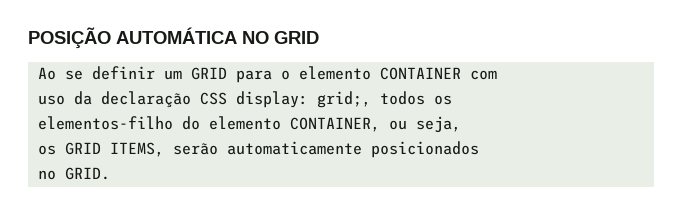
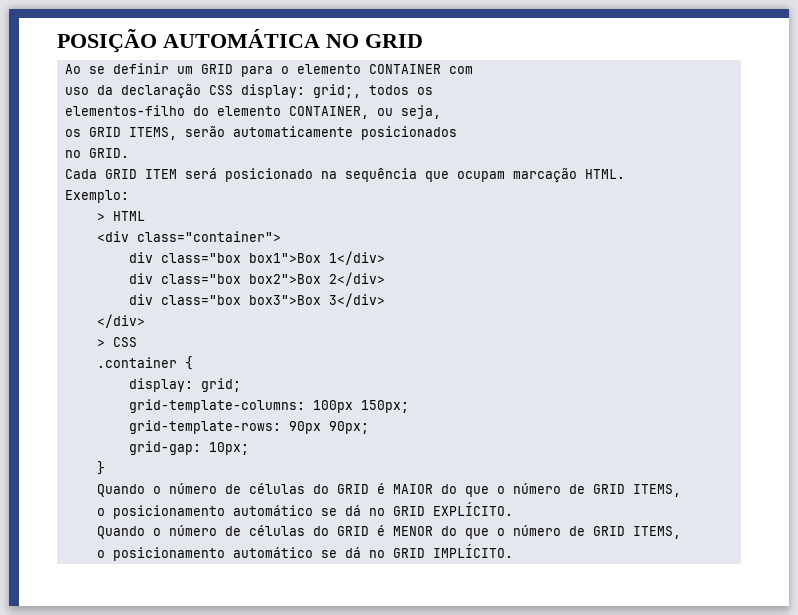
+ Cada GRID ITEM será posicionado na sequência que ocupam marcação HTML.
+ Exemplo:
+ > HTML
+ <div class="container">
+ div class="box box1">Box 1</div>
+ div class="box box2">Box 2</div>
+ div class="box box3">Box 3</div>
+ </div>
+ > CSS
+ .container {
+ display: grid;
+ grid-template-columns: 100px 150px;
+ grid-template-rows: 90px 90px;
+ grid-gap: 10px;
+ }
+ Quando o número de células do GRID é MAIOR do que o número de GRID ITEMS,
+ o posicionamento automático se dá no GRID EXPLÍCITO.
+ Quando o número de células do GRID é MENOR do que o número de GRID ITEMS,
+ o posicionamento automático se dá no GRID IMPLÍCITO.

